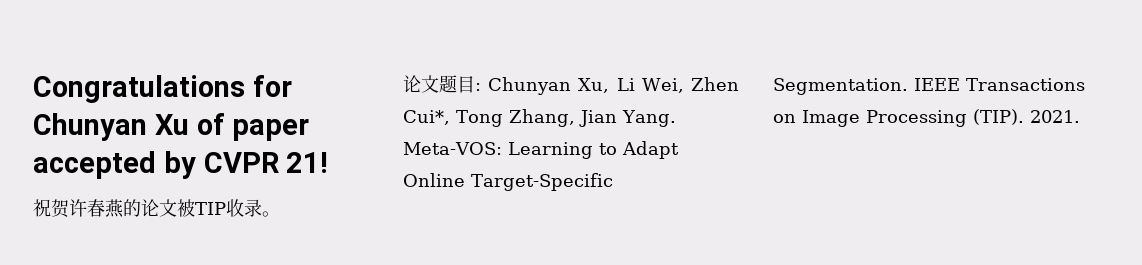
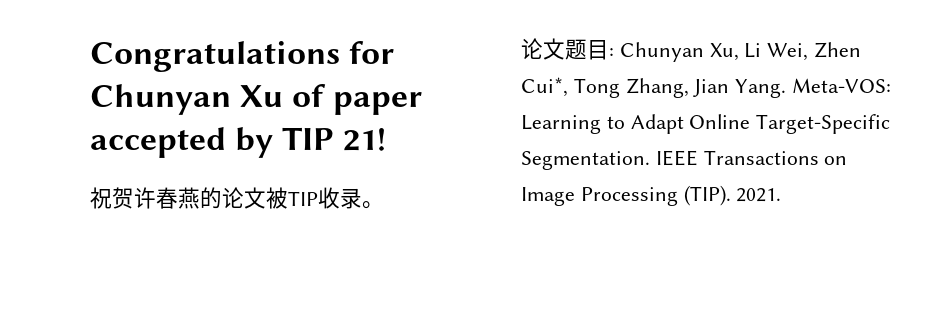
- Congratulations for Chunyan Xu of paper accepted by CVPR 21!
+ Congratulations for Chunyan Xu of paper accepted by TIP 21!

